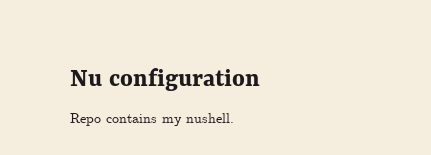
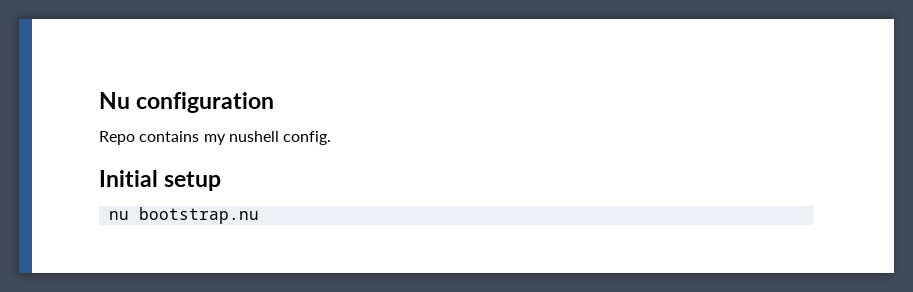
- Repo contains my nushell.
+ Repo contains my nushell config.
+ Initial setup
+ nu bootstrap.nu

